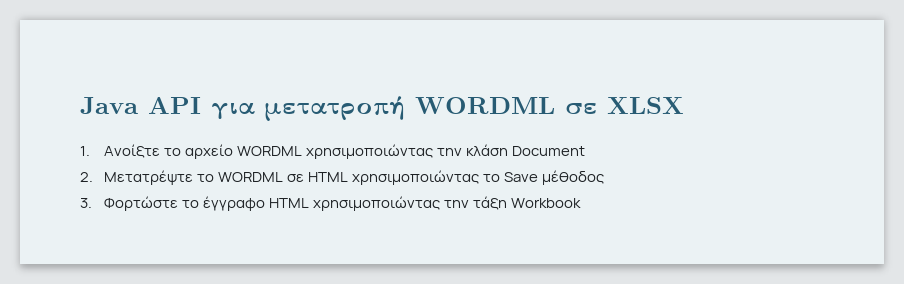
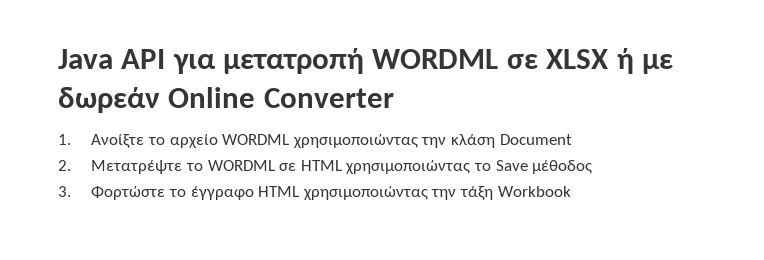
- Java API για μετατροπή WORDML σε XLSX
+ Java API για μετατροπή WORDML σε XLSX ή με δωρεάν Online Converter

